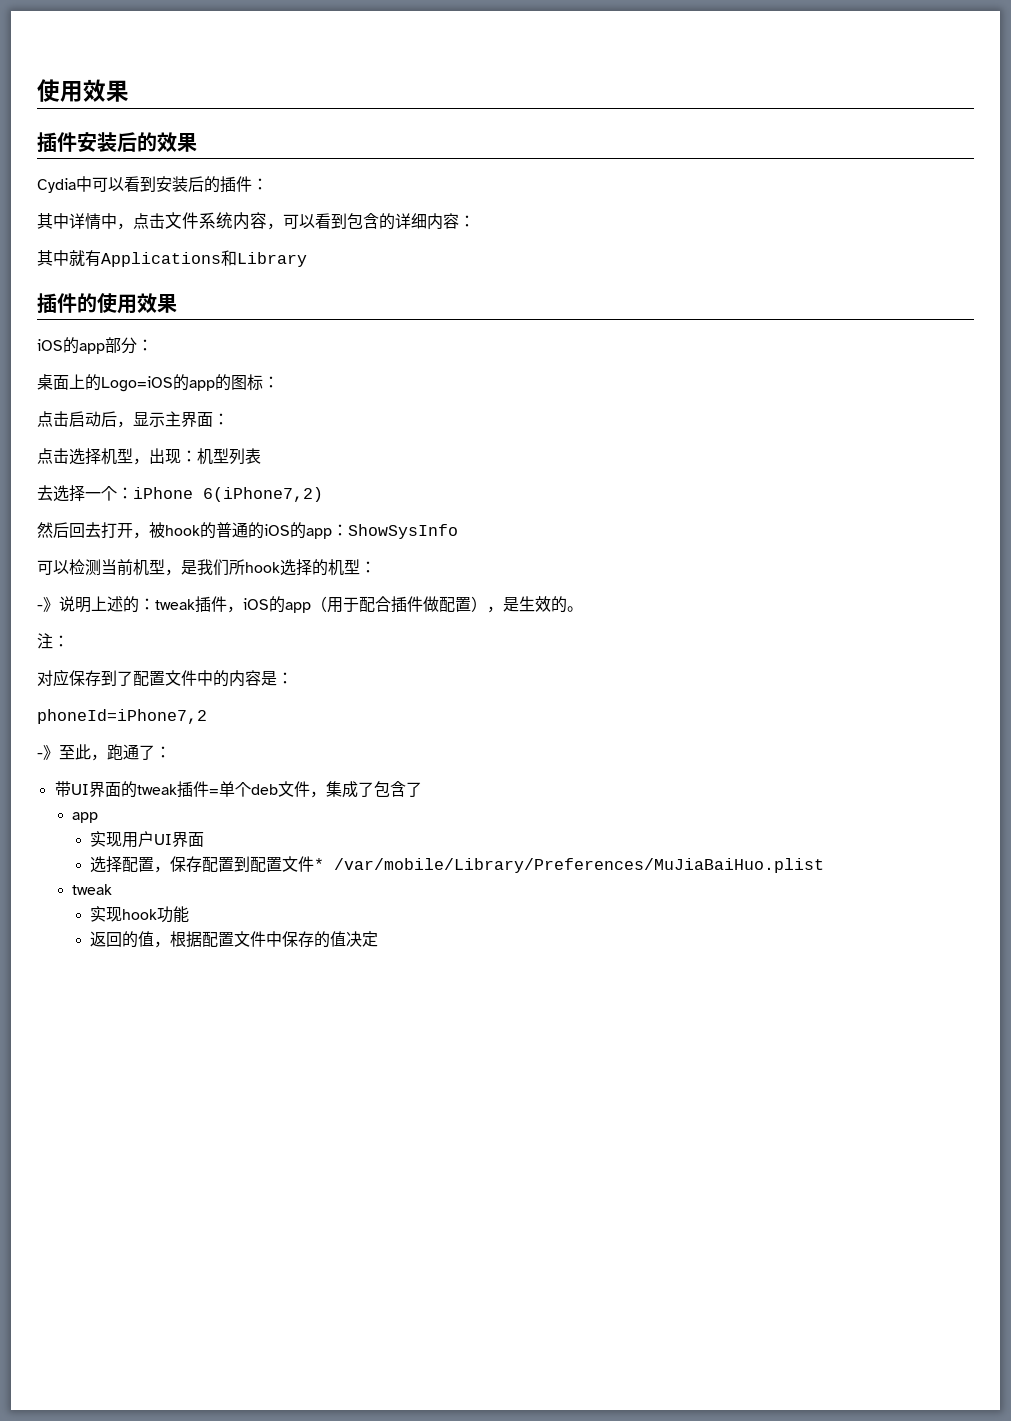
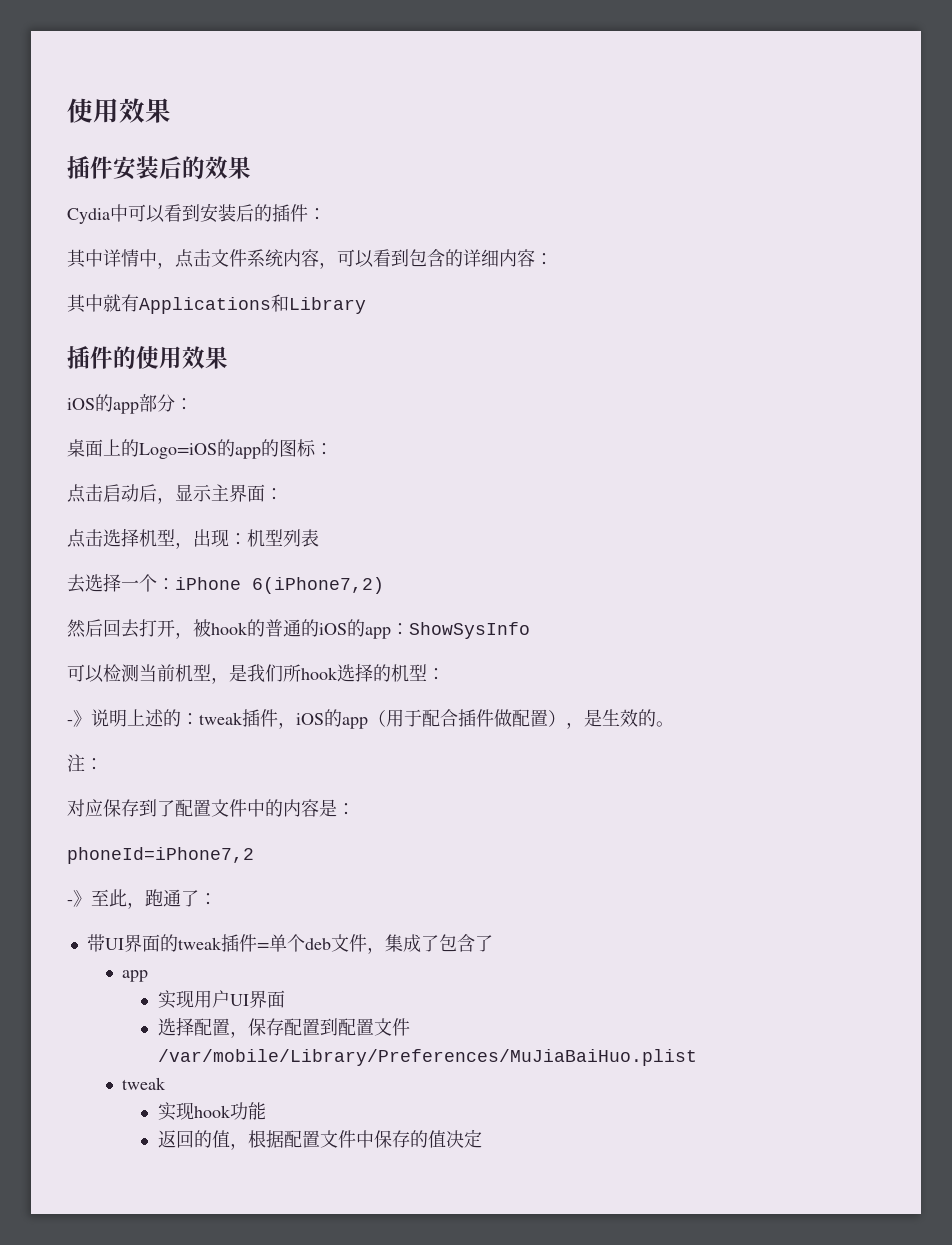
- 选择配置，保存配置到配置文件* /var/mobile/Library/Preferences/MuJiaBaiHuo.plist
+ 选择配置，保存配置到配置文件/var/mobile/Library/Preferences/MuJiaBaiHuo.plist

